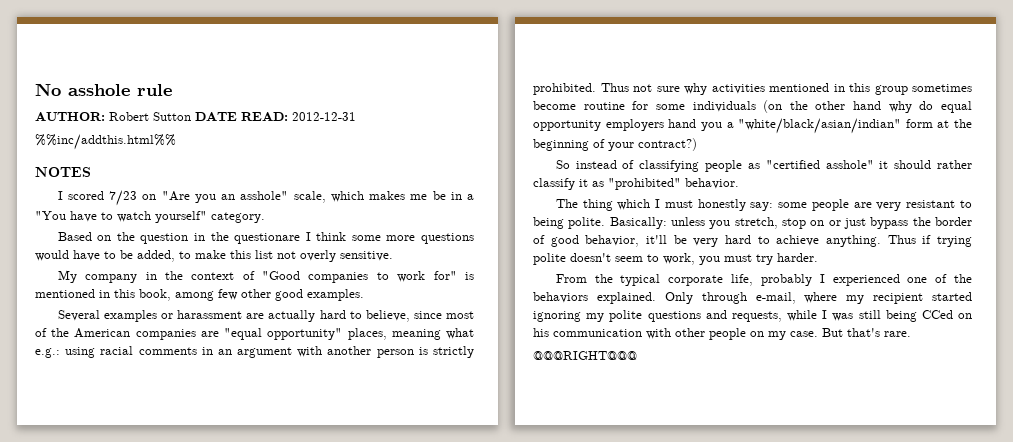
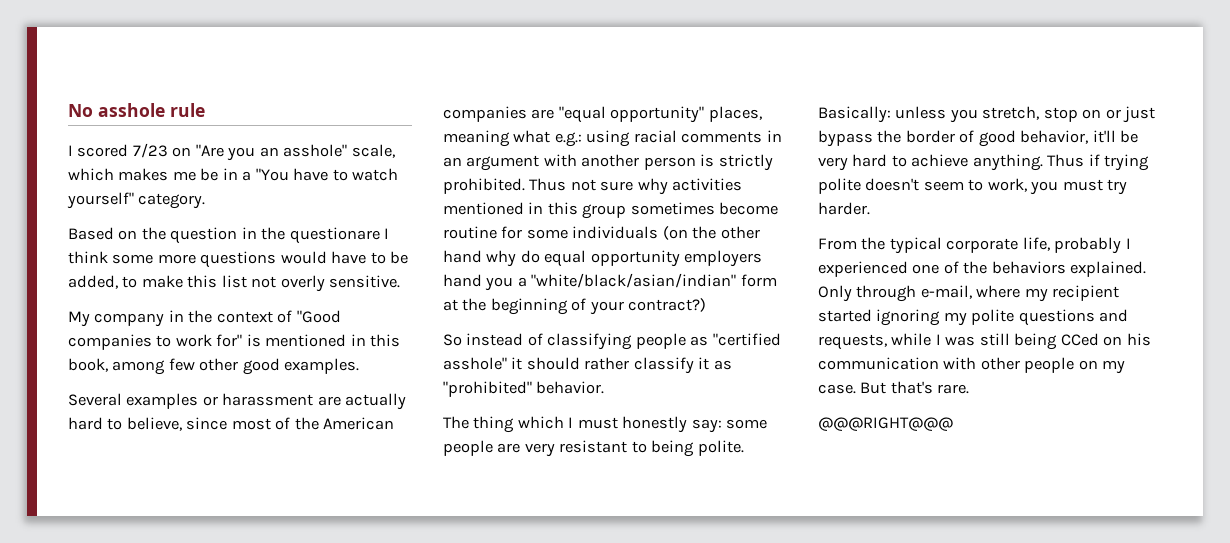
- AUTHOR: Robert Sutton DATE READ: 2012-12-31
- %%inc/addthis.html%%
- NOTES

